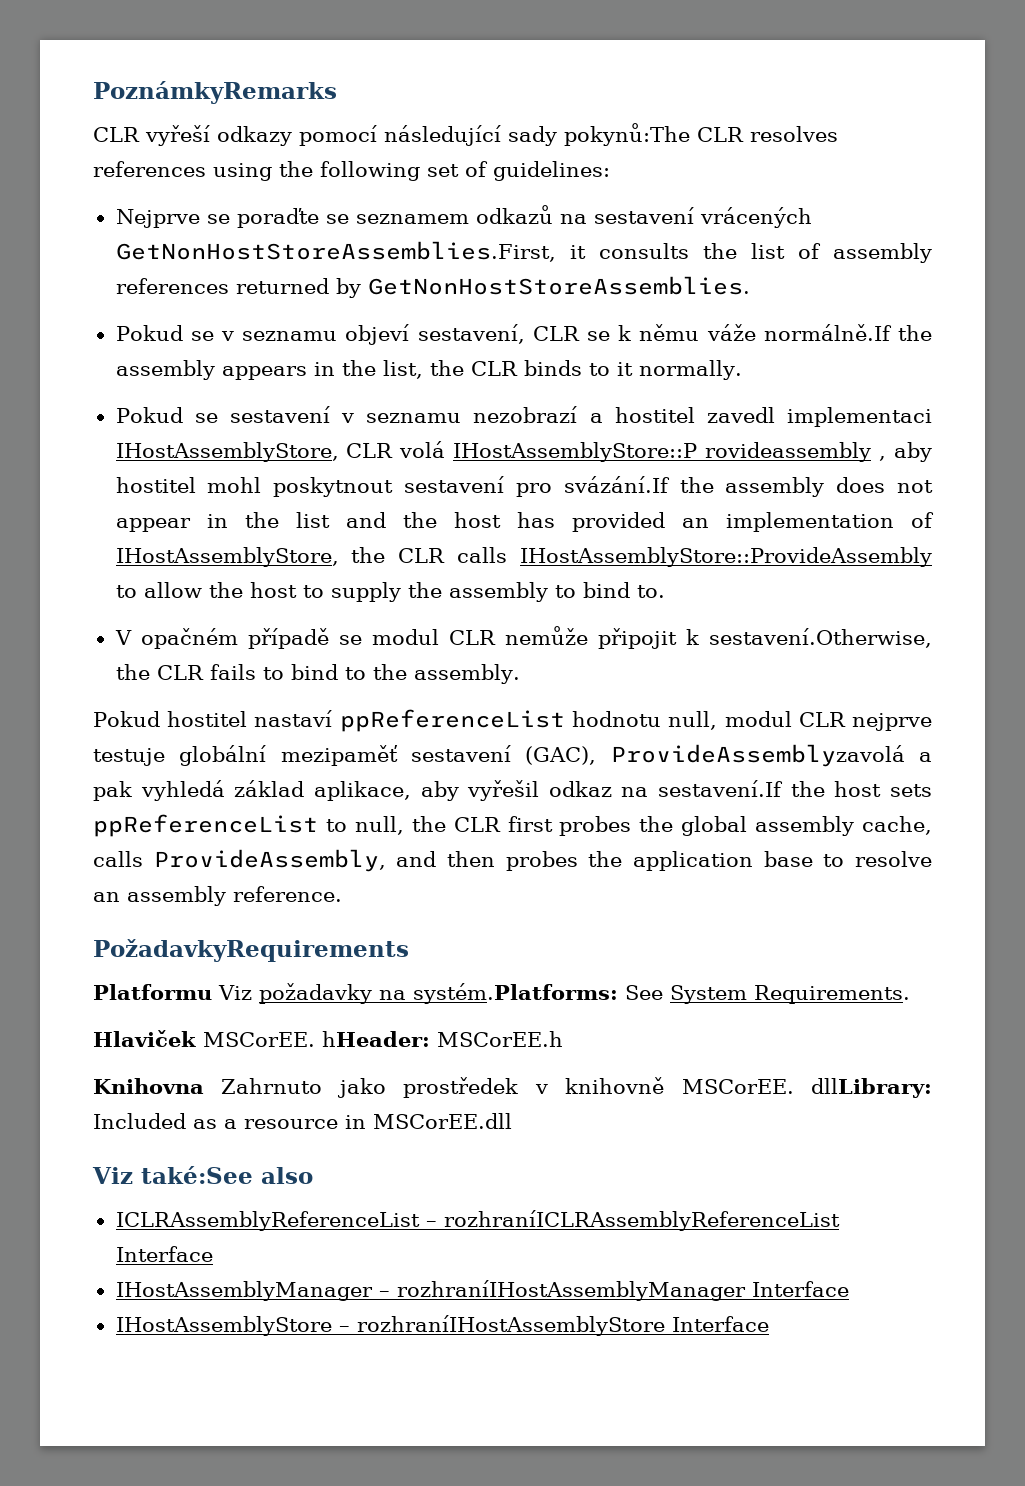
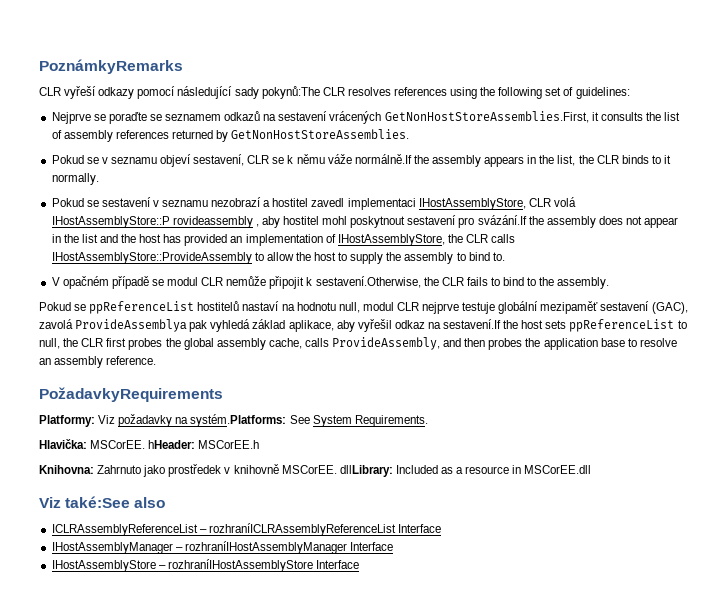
- Pokud hostitel nastaví ppReferenceList hodnotu null, modul CLR nejprve testuje globální mezipaměť sestavení (GAC), ProvideAssemblyzavolá a pak vyhledá základ aplikace, aby vyřešil odkaz na sestavení.If the host sets ppReferenceList to null, the CLR first probes the global assembly cache, calls ProvideAssembly, and then probes the application base to resolve an assembly reference.
+ Pokud se ppReferenceList hostitelů nastaví na hodnotu null, modul CLR nejprve testuje globální mezipaměť sestavení (GAC), zavolá ProvideAssemblya pak vyhledá základ aplikace, aby vyřešil odkaz na sestavení.If the host sets ppReferenceList to null, the CLR first probes the global assembly cache, calls ProvideAssembly, and then probes the application base to resolve an assembly reference.
- Platformu Viz požadavky na systém.Platforms: See System Requirements.
+ Platformy: Viz požadavky na systém.Platforms: See System Requirements.
- Hlaviček MSCorEE. hHeader: MSCorEE.h
+ Hlavička: MSCorEE. hHeader: MSCorEE.h
- Knihovna Zahrnuto jako prostředek v knihovně MSCorEE. dllLibrary: Included as a resource in MSCorEE.dll
+ Knihovna: Zahrnuto jako prostředek v knihovně MSCorEE. dllLibrary: Included as a resource in MSCorEE.dll

